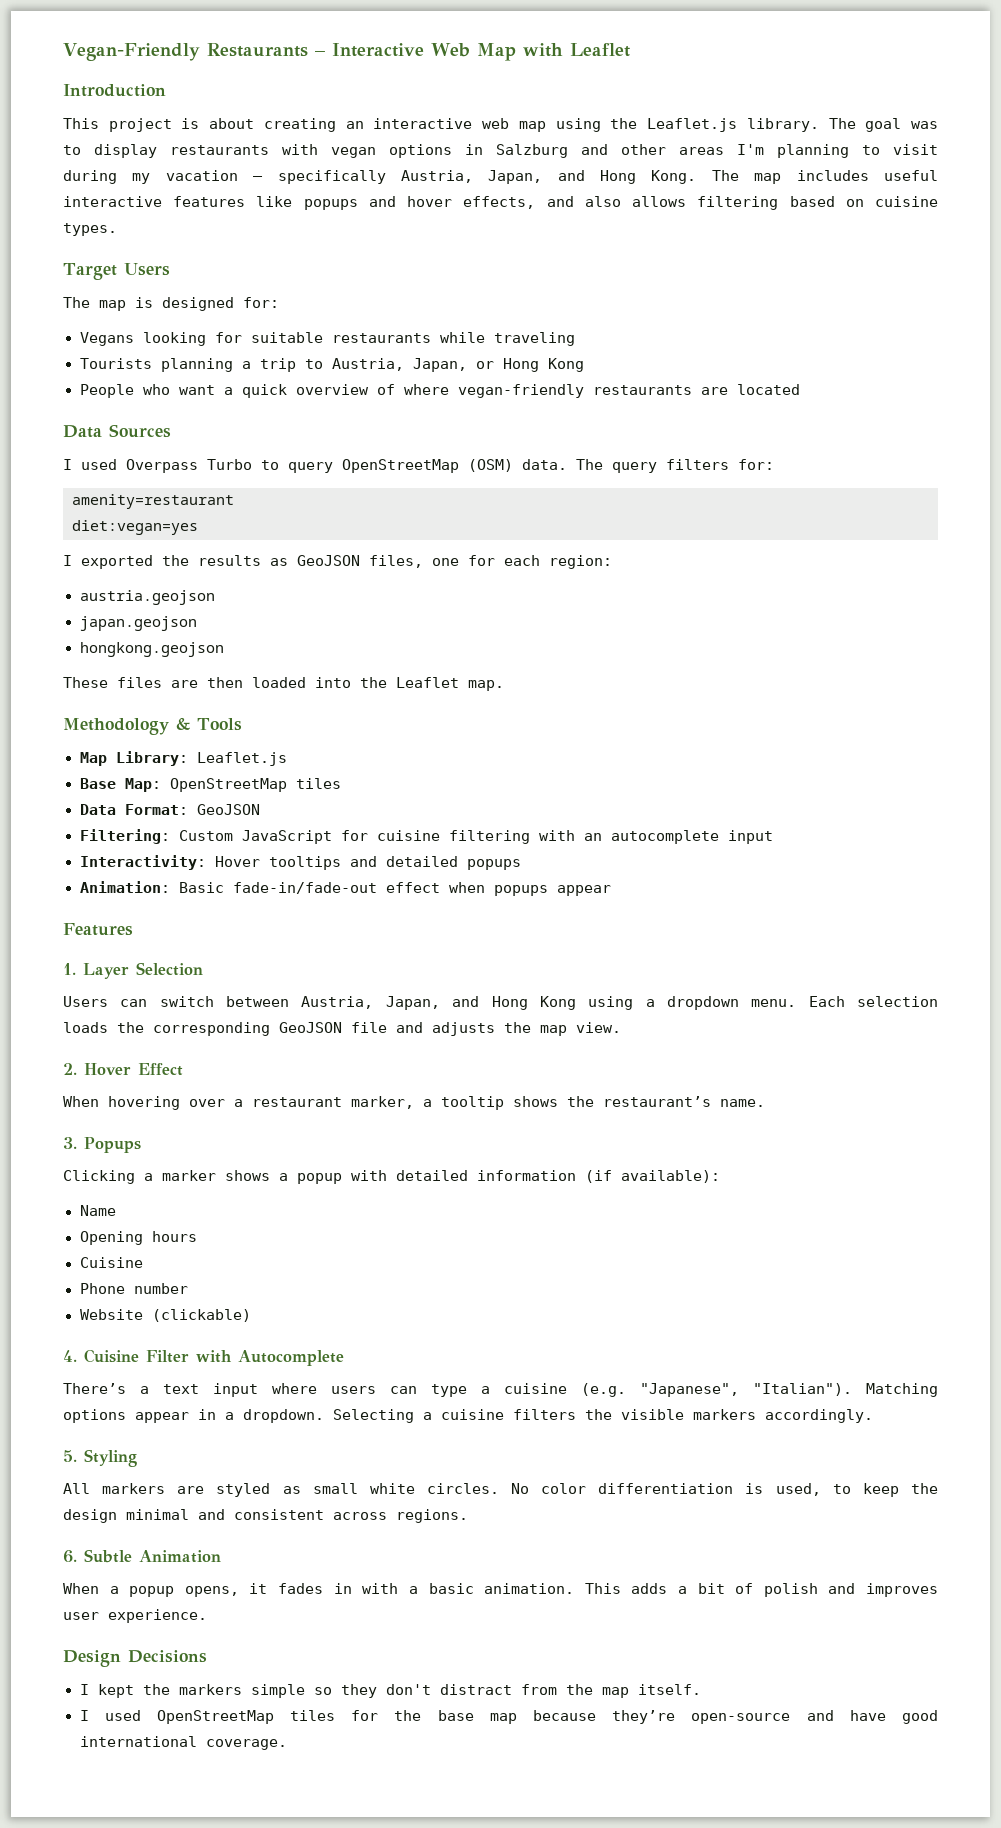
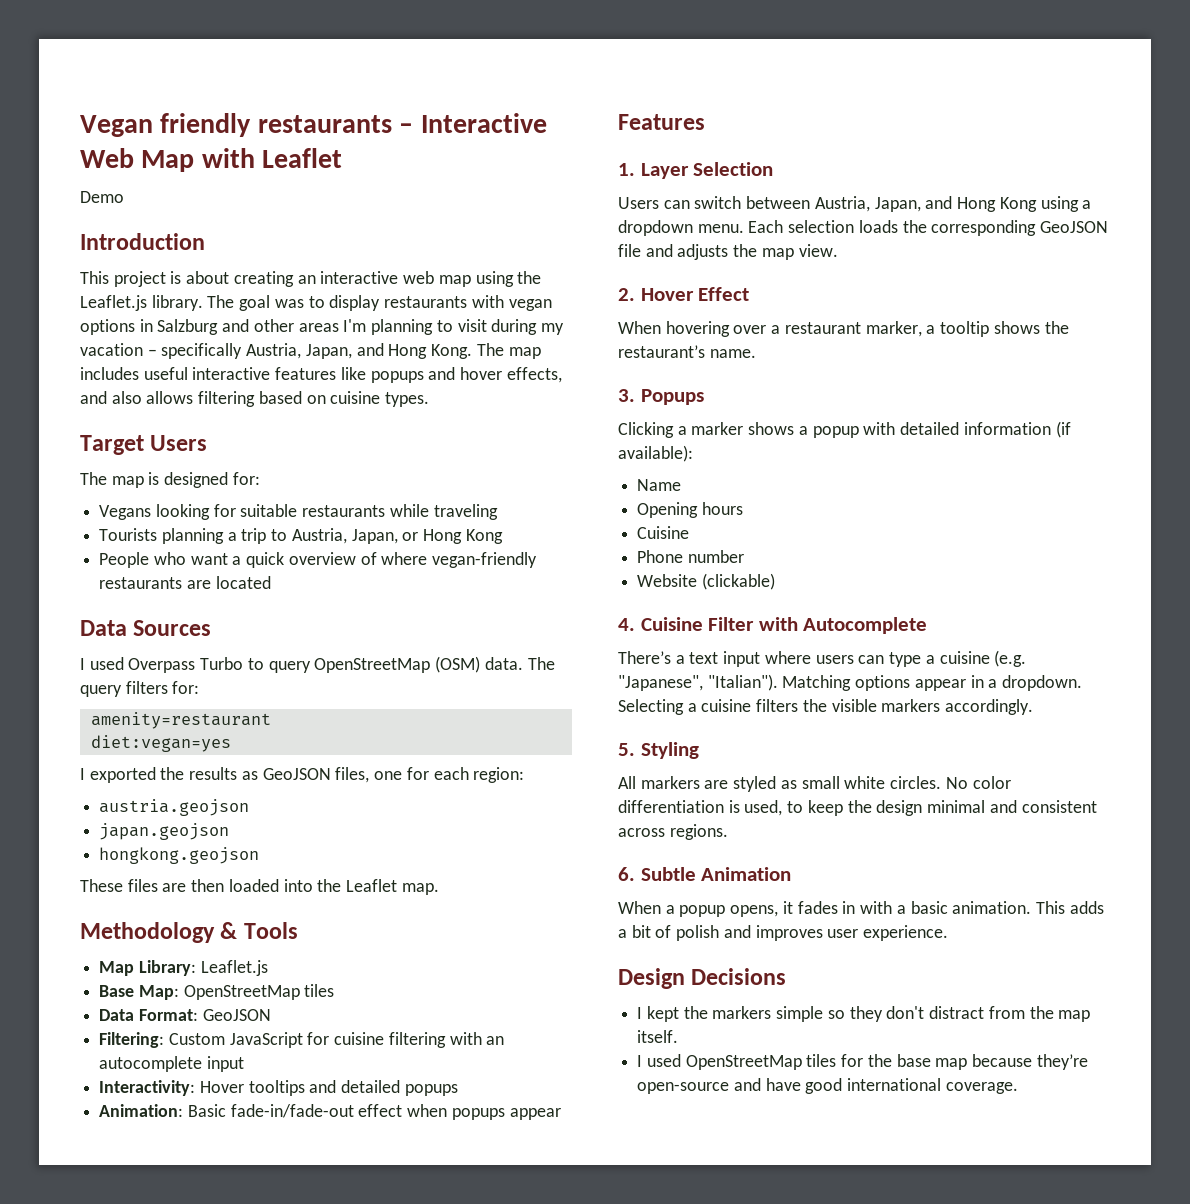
- Vegan-Friendly Restaurants – Interactive Web Map with Leaflet
+ Vegan friendly restaurants – Interactive Web Map with Leaflet
+ Demo

